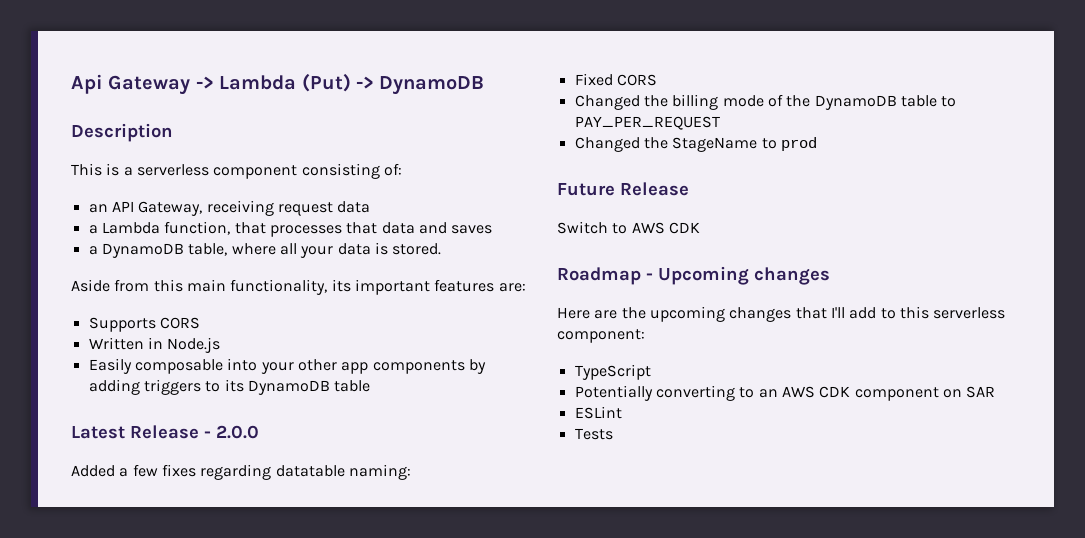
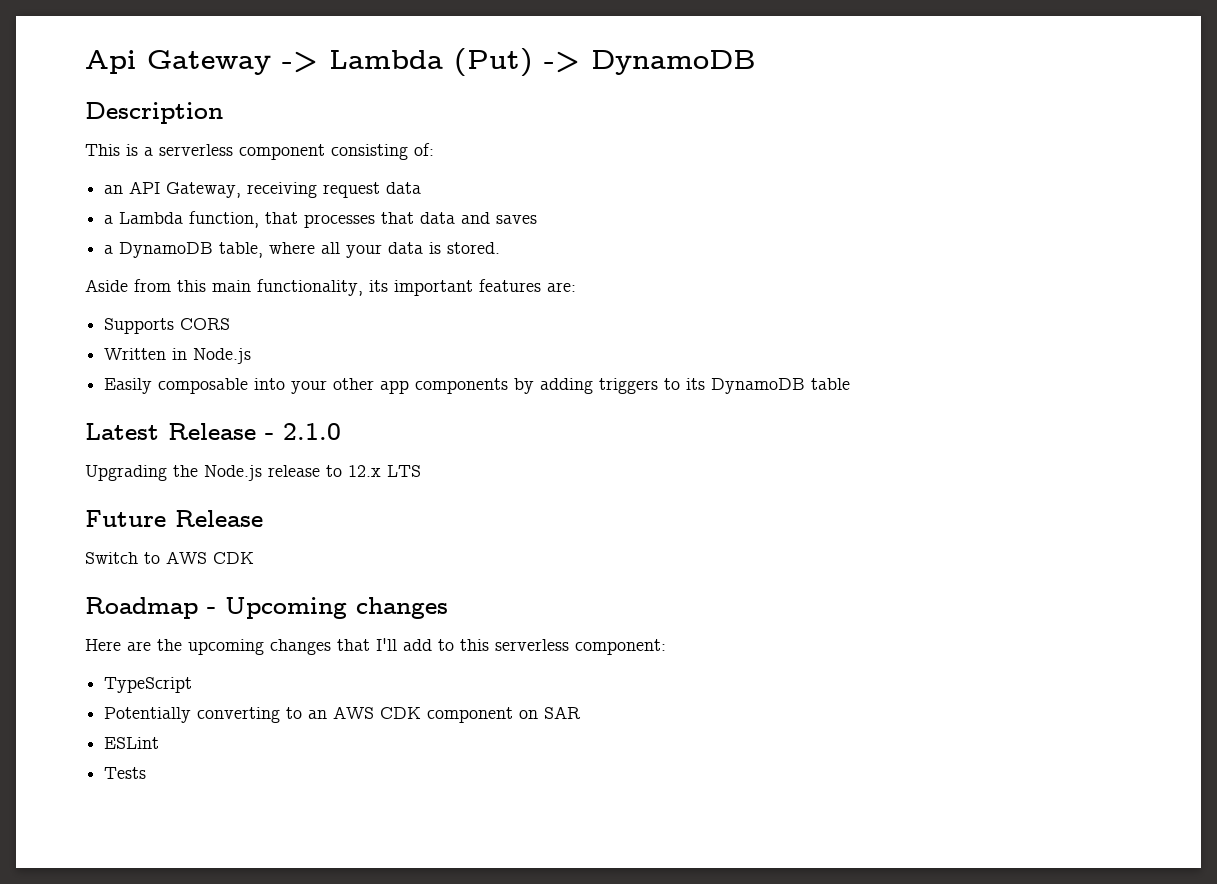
- Latest Release - 2.0.0
- Added a few fixes regarding datatable naming:
- Fixed CORS
- Changed the billing mode of the DynamoDB table to PAY_PER_REQUEST
- Changed the StageName to prod
+ Latest Release - 2.1.0
+ Upgrading the Node.js release to 12.x LTS

